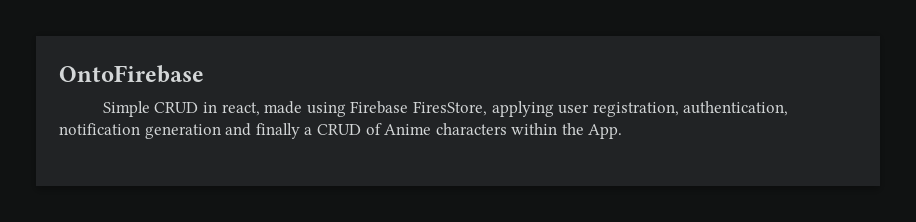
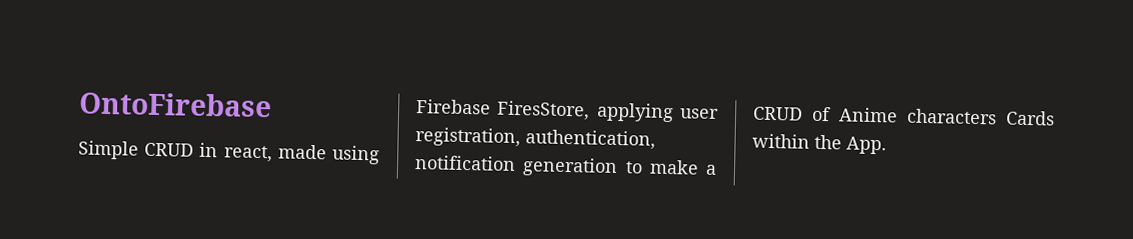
- Simple CRUD in react, made using Firebase FiresStore, applying user registration, authentication, notification generation and finally a CRUD of Anime characters within the App.
+ Simple CRUD in react, made using Firebase FiresStore, applying user registration, authentication, notification generation to make a CRUD of Anime characters Cards within the App.

